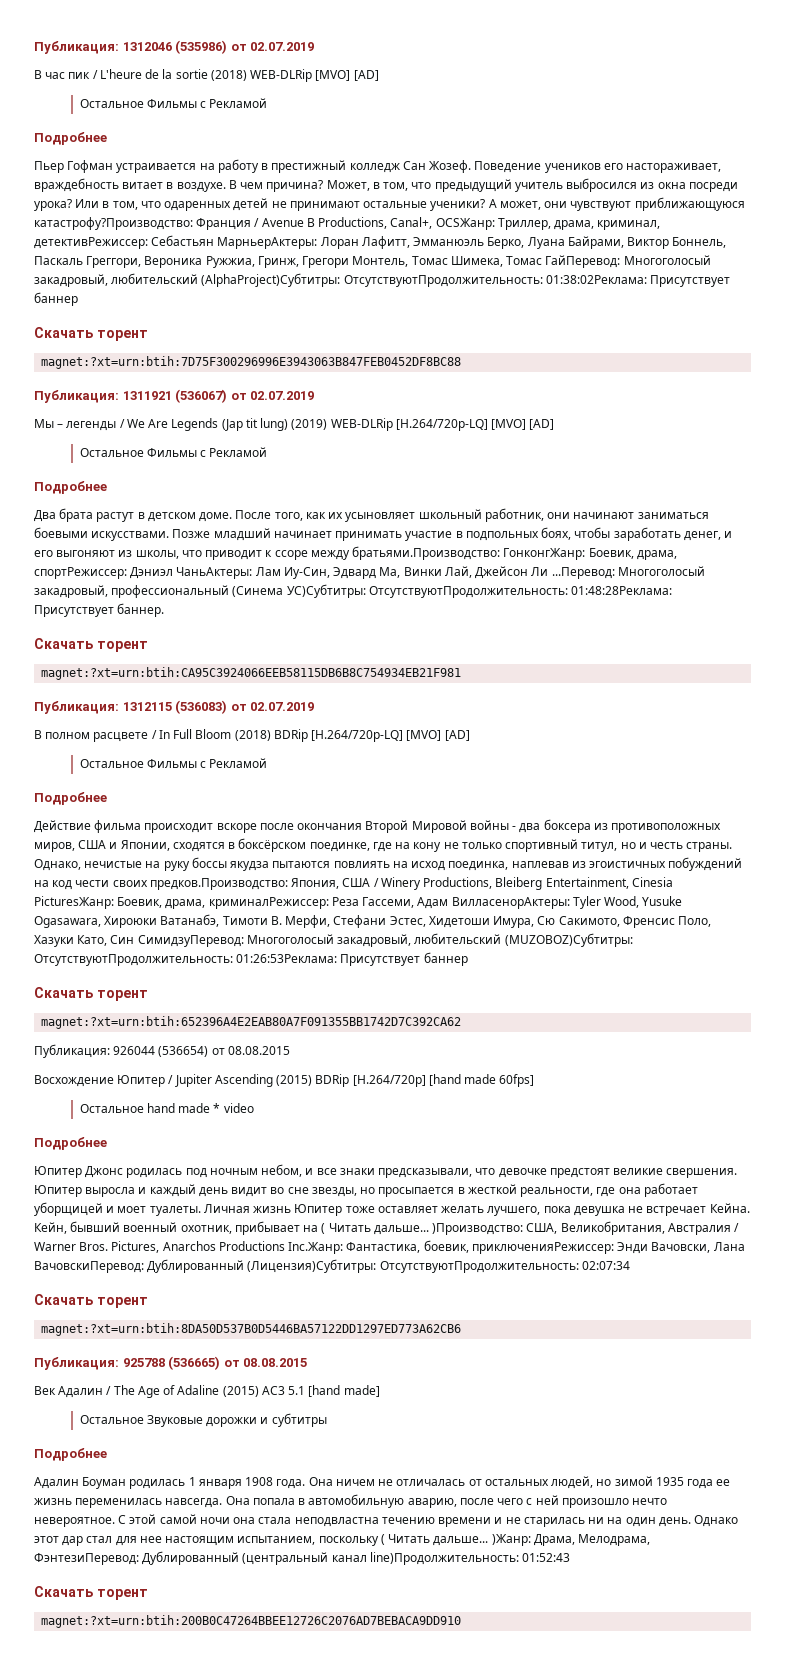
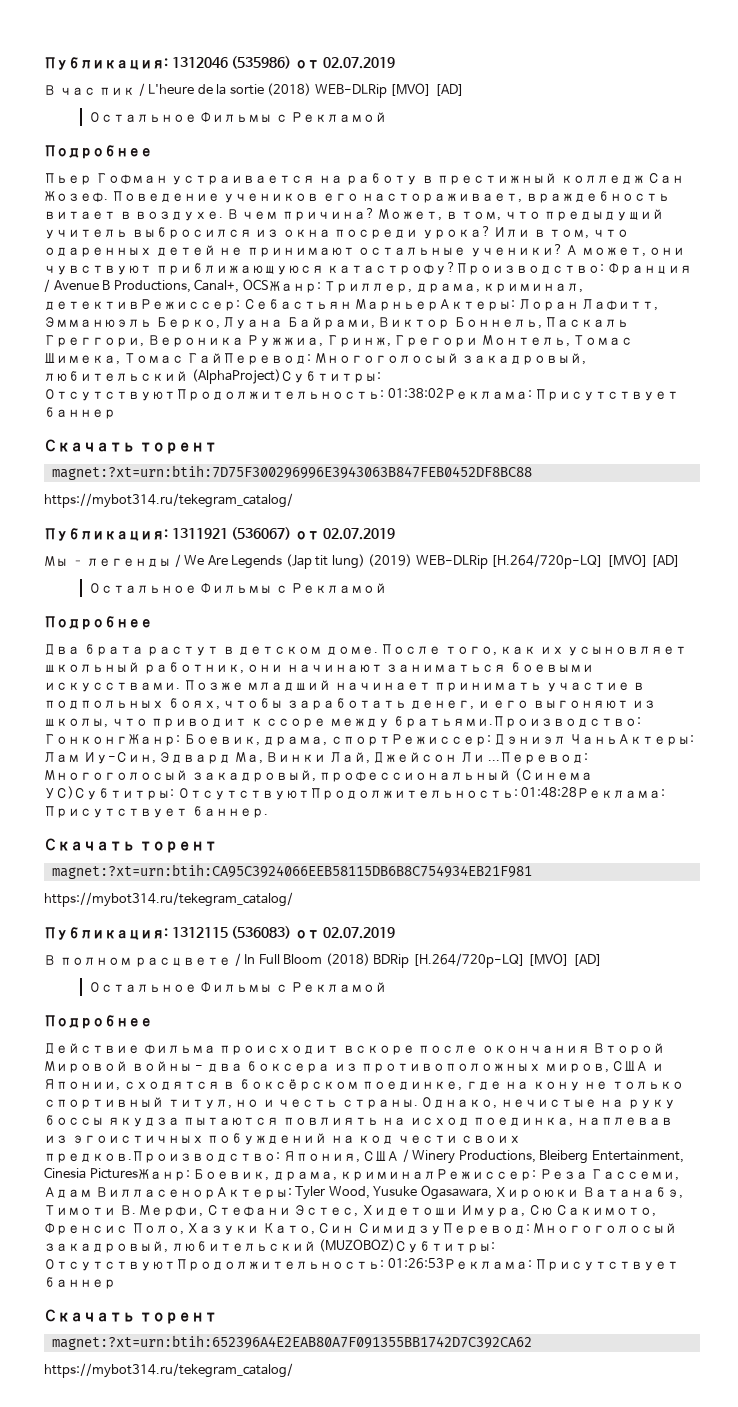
  magnet:?xt=urn:btih:7D75F300296996E3943063B847FEB0452DF8BC88
+ https://mybot314.ru/tekegram_catalog/
  magnet:?xt=urn:btih:CA95C3924066EEB58115DB6B8C754934EB21F981
+ https://mybot314.ru/tekegram_catalog/
  magnet:?xt=urn:btih:652396A4E2EAB80A7F091355BB1742D7C392CA62
- Публикация: 926044 (536654) от 08.08.2015
- Восхождение Юпитер / Jupiter Ascending (2015) BDRip [H.264/720p] [hand made 60fps]
- Остальное hand made * video
- Подробнее
- Юпитер Джонс родилась под ночным небом, и все знаки предсказывали, что девочке предстоят великие свершения. Юпитер выросла и каждый день видит во сне звезды, но просыпается в жесткой реальности, где она работает уборщицей и моет туалеты. Личная жизнь Юпитер тоже оставляет желать лучшего, пока девушка не встречает Кейна. Кейн, бывший военный охотник, прибывает на ( Читать дальше... )Производство: США, Великобритания, Австралия / Warner Bros. Pictures, Anarchos Productions Inc.Жанр: Фантастика, боевик, приключенияРежиссер: Энди Вачовски, Лана ВачовскиПеревод: Дублированный (Лицензия)Субтитры: ОтсутствуютПродолжительность: 02:07:34
- Скачать торент
- magnet:?xt=urn:btih:8DA50D537B0D5446BA57122DD1297ED773A62CB6
- Публикация: 925788 (536665) от 08.08.2015
- Век Адалин / The Age of Adaline (2015) AC3 5.1 [hand made]
- Остальное Звуковые дорожки и субтитры
- Подробнее
- Адалин Боуман родилась 1 января 1908 года. Она ничем не отличалась от остальных людей, но зимой 1935 года ее жизнь переменилась навсегда. Она попала в автомобильную аварию, после чего с ней произошло нечто невероятное. С этой самой ночи она стала неподвластна течению времени и не старилась ни на один день. Однако этот дар стал для нее настоящим испытанием, поскольку ( Читать дальше... )Жанр: Драма, Мелодрама, ФэнтезиПеревод: Дублированный (центральный канал line)Продолжительность: 01:52:43
- Скачать торент
- magnet:?xt=urn:btih:200B0C47264BBEE12726C2076AD7BEBACA9DD910
+ https://mybot314.ru/tekegram_catalog/

